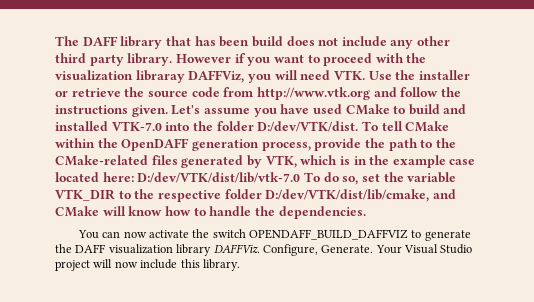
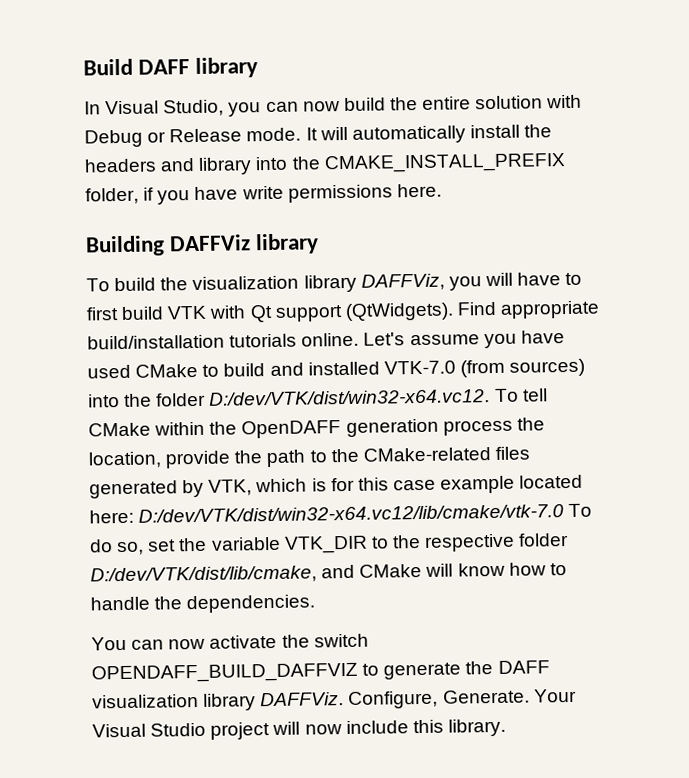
- The DAFF library that has been build does not include any other third party library. However if you want to proceed with the visualization libraray DAFFViz, you will need VTK. Use the installer or retrieve the source code from http://www.vtk.org and follow the instructions given.
+ Build DAFF library
+ In Visual Studio, you can now build the entire solution with Debug or Release mode. It will automatically install the headers and library into the CMAKE_INSTALL_PREFIX folder, if you have write permissions here.
+ Building DAFFViz library
+ To build the visualization library DAFFViz, you will have to first build VTK with Qt support (QtWidgets). Find appropriate build/installation tutorials online.
- Let's assume you have used CMake to build and installed VTK-7.0 into the folder D:/dev/VTK/dist. To tell CMake within the OpenDAFF generation process, provide the path to the CMake-related files generated by VTK, which is in the example case located here: D:/dev/VTK/dist/lib/vtk-7.0 To do so, set the variable VTK_DIR to the respective folder D:/dev/VTK/dist/lib/cmake, and CMake will know how to handle the dependencies.
+ Let's assume you have used CMake to build and installed VTK-7.0 (from sources) into the folder D:/dev/VTK/dist/win32-x64.vc12. To tell CMake within the OpenDAFF generation process the location, provide the path to the CMake-related files generated by VTK, which is for this case example located here: D:/dev/VTK/dist/win32-x64.vc12/lib/cmake/vtk-7.0 To do so, set the variable VTK_DIR to the respective folder D:/dev/VTK/dist/lib/cmake, and CMake will know how to handle the dependencies.

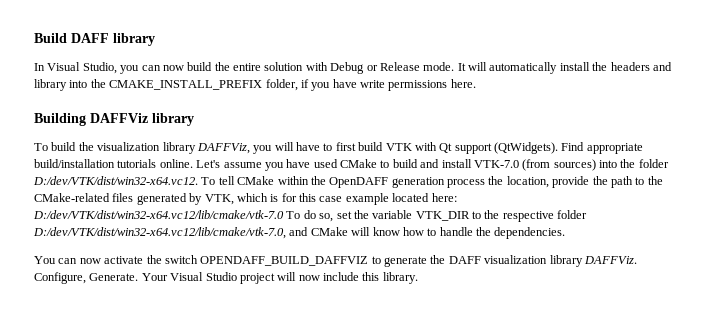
- Let's assume you have used CMake to build and installed VTK-7.0 (from sources) into the folder D:/dev/VTK/dist/win32-x64.vc12. To tell CMake within the OpenDAFF generation process the location, provide the path to the CMake-related files generated by VTK, which is for this case example located here:
+ Let's assume you have used CMake to build and install VTK-7.0 (from sources) into the folder D:/dev/VTK/dist/win32-x64.vc12. To tell CMake within the OpenDAFF generation process the location, provide the path to the CMake-related files generated by VTK, which is for this case example located here:
- D:/dev/VTK/dist/win32-x64.vc12/lib/cmake/vtk-7.0 To do so, set the variable VTK_DIR to the respective folder D:/dev/VTK/dist/lib/cmake, and CMake will know how to handle the dependencies.
+ D:/dev/VTK/dist/win32-x64.vc12/lib/cmake/vtk-7.0 To do so, set the variable VTK_DIR to the respective folder D:/dev/VTK/dist/win32-x64.vc12/lib/cmake/vtk-7.0, and CMake will know how to handle the dependencies.

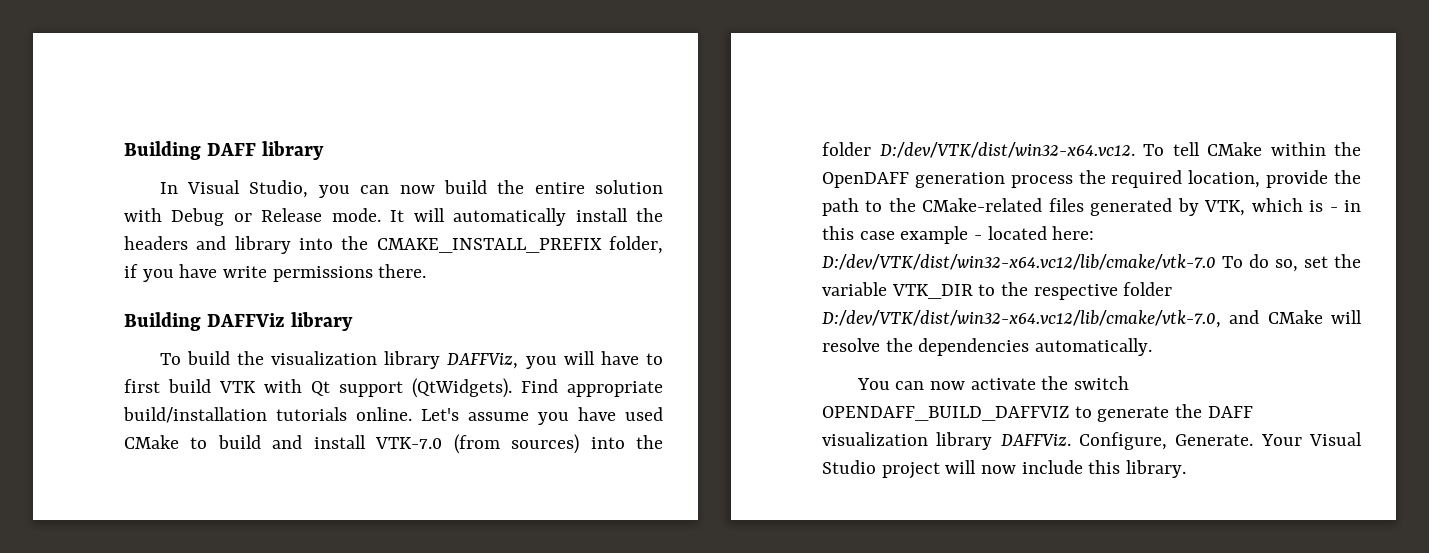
- Build DAFF library
+ Building DAFF library
- It will automatically install the headers and library into the CMAKE_INSTALL_PREFIX folder, if you have write permissions here.
+ It will automatically install the headers and library into the CMAKE_INSTALL_PREFIX folder, if you have write permissions there.
- Let's assume you have used CMake to build and install VTK-7.0 (from sources) into the folder D:/dev/VTK/dist/win32-x64.vc12. To tell CMake within the OpenDAFF generation process the location, provide the path to the CMake-related files generated by VTK, which is for this case example located here: D:/dev/VTK/dist/win32-x64.vc12/lib/cmake/vtk-7.0 To do so, set the variable VTK_DIR to the respective folder D:/dev/VTK/dist/win32-x64.vc12/lib/cmake/vtk-7.0, and CMake will know how to handle the dependencies.
+ Let's assume you have used CMake to build and install VTK-7.0 (from sources) into the folder D:/dev/VTK/dist/win32-x64.vc12. To tell CMake within the OpenDAFF generation process the required location, provide the path to the CMake-related files generated by VTK, which is - in this case example - located here: D:/dev/VTK/dist/win32-x64.vc12/lib/cmake/vtk-7.0 To do so, set the variable VTK_DIR to the respective folder D:/dev/VTK/dist/win32-x64.vc12/lib/cmake/vtk-7.0, and CMake will resolve the dependencies automatically.

